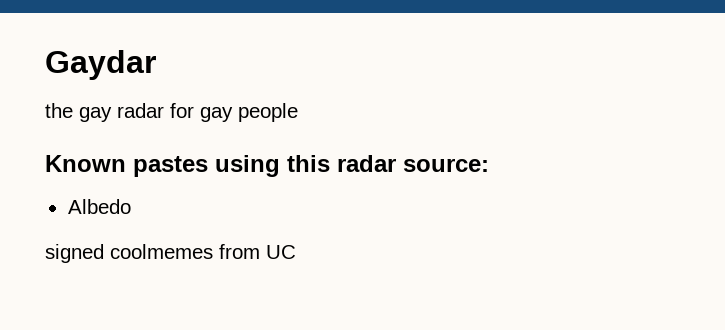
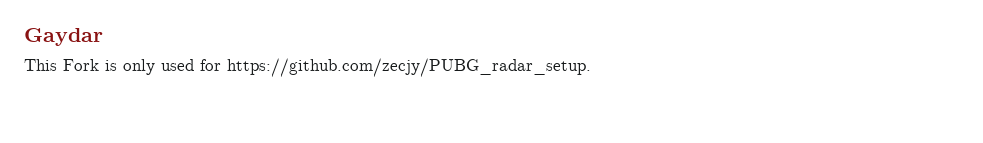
- the gay radar for gay people
- Known pastes using this radar source:
- Albedo
- signed coolmemes from UC
+ This Fork is only used for https://github.com/zecjy/PUBG_radar_setup.

